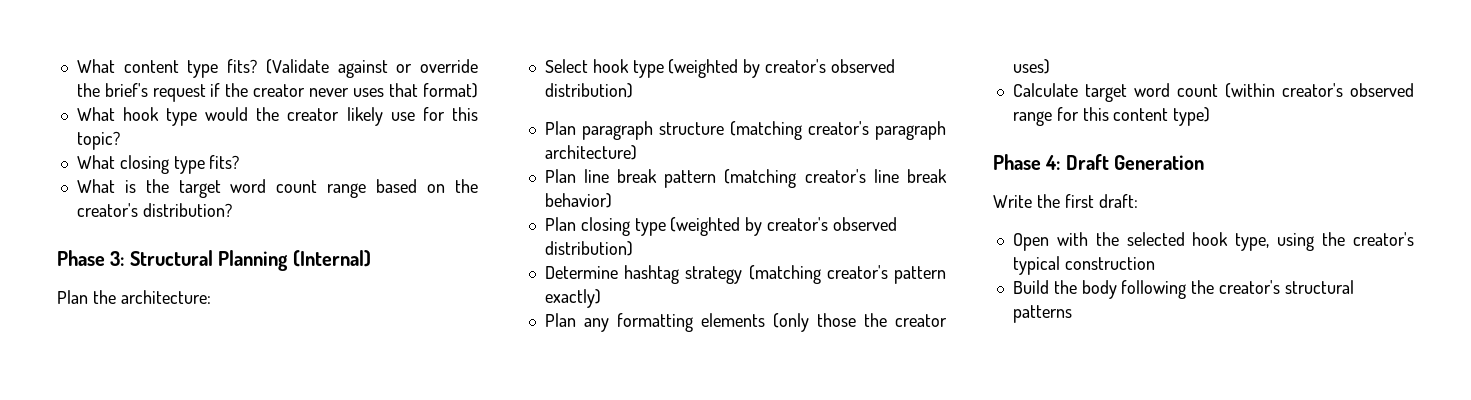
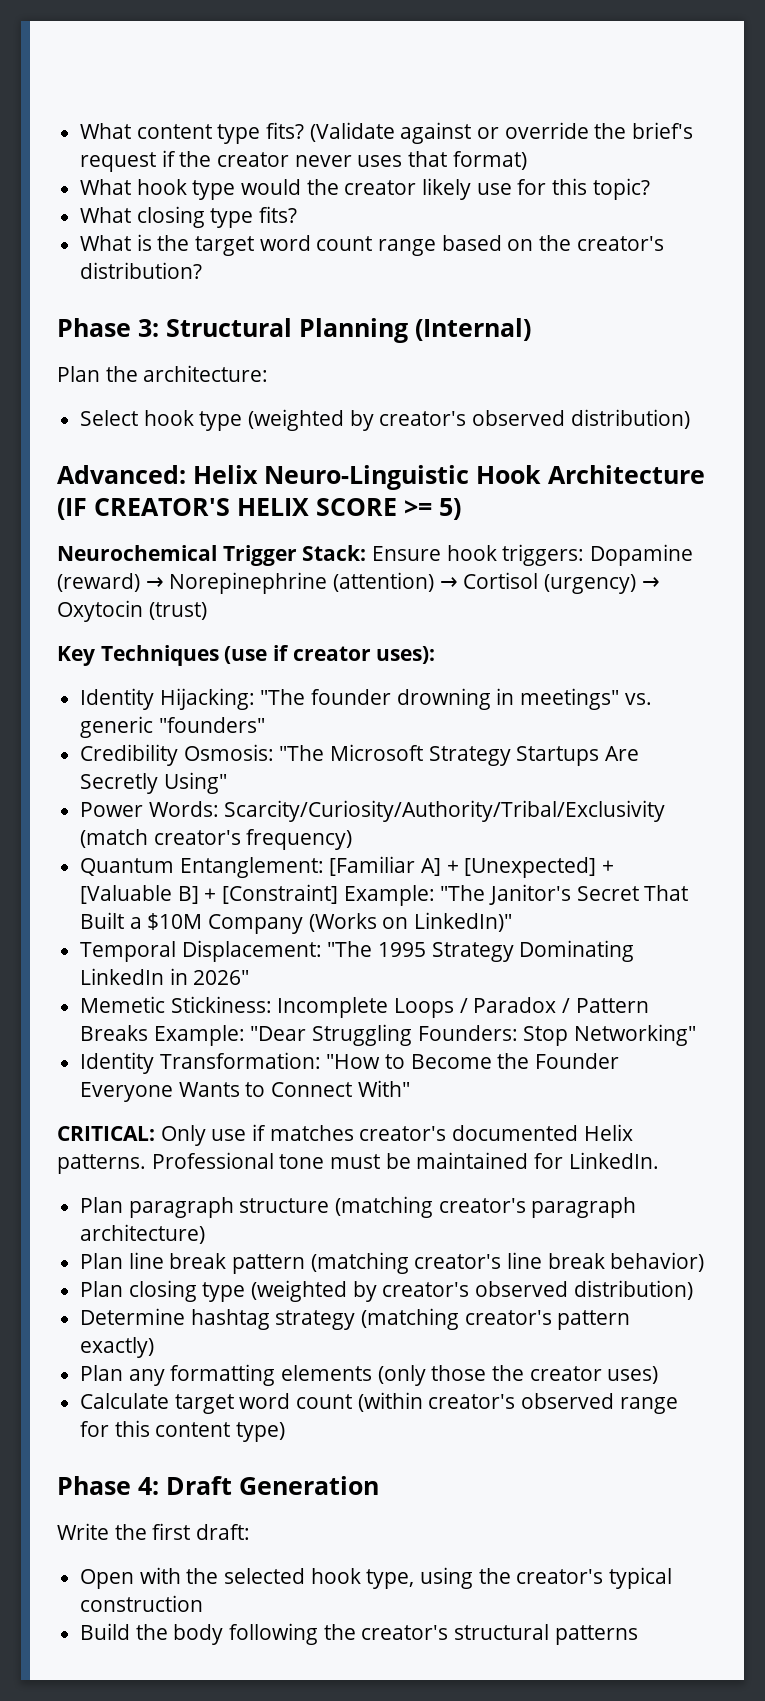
+ Advanced: Helix Neuro-Linguistic Hook Architecture (IF CREATOR'S HELIX SCORE >= 5)
+ Neurochemical Trigger Stack: Ensure hook triggers: Dopamine (reward) → Norepinephrine (attention) → Cortisol (urgency) → Oxytocin (trust)
+ Key Techniques (use if creator uses):
+ Identity Hijacking: "The founder drowning in meetings" vs. generic "founders"
+ Credibility Osmosis: "The Microsoft Strategy Startups Are Secretly Using"
+ Power Words: Scarcity/Curiosity/Authority/Tribal/Exclusivity (match creator's frequency)
+ Quantum Entanglement: [Familiar A] + [Unexpected] + [Valuable B] + [Constraint] Example: "The Janitor's Secret That Built a $10M Company (Works on LinkedIn)"
+ Temporal Displacement: "The 1995 Strategy Dominating LinkedIn in 2026"
+ Memetic Stickiness: Incomplete Loops / Paradox / Pattern Breaks Example: "Dear Struggling Founders: Stop Networking"
+ Identity Transformation: "How to Become the Founder Everyone Wants to Connect With"
+ CRITICAL: Only use if matches creator's documented Helix patterns. Professional tone must be maintained for LinkedIn.

